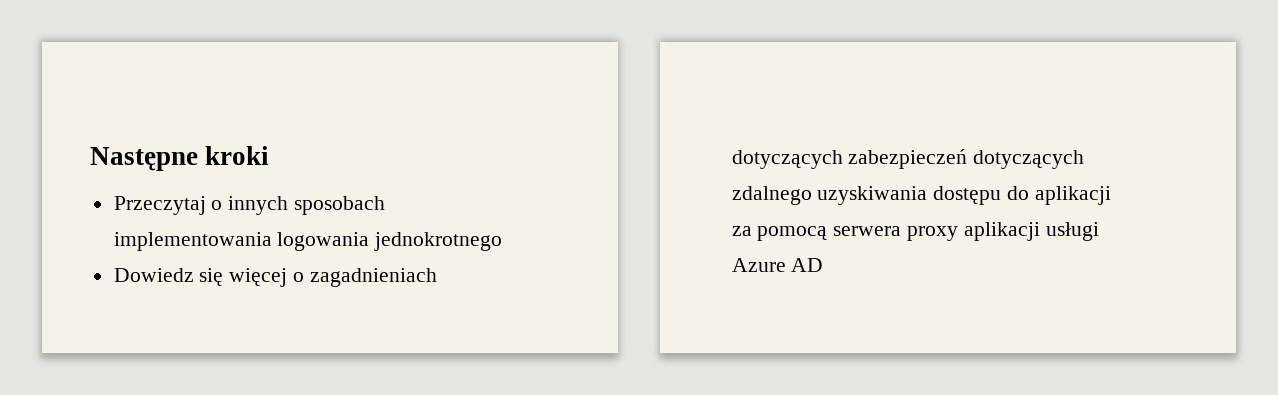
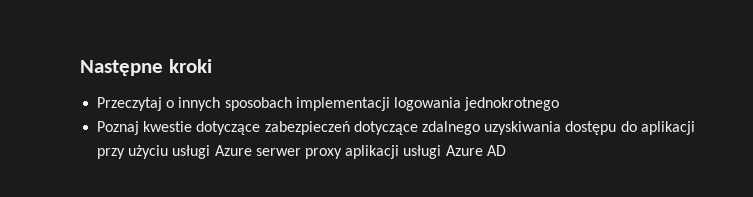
- Przeczytaj o innych sposobach implementowania logowania jednokrotnego
+ Przeczytaj o innych sposobach implementacji logowania jednokrotnego
- Dowiedz się więcej o zagadnieniach dotyczących zabezpieczeń dotyczących zdalnego uzyskiwania dostępu do aplikacji za pomocą serwera proxy aplikacji usługi Azure AD
+ Poznaj kwestie dotyczące zabezpieczeń dotyczące zdalnego uzyskiwania dostępu do aplikacji przy użyciu usługi Azure serwer proxy aplikacji usługi Azure AD

